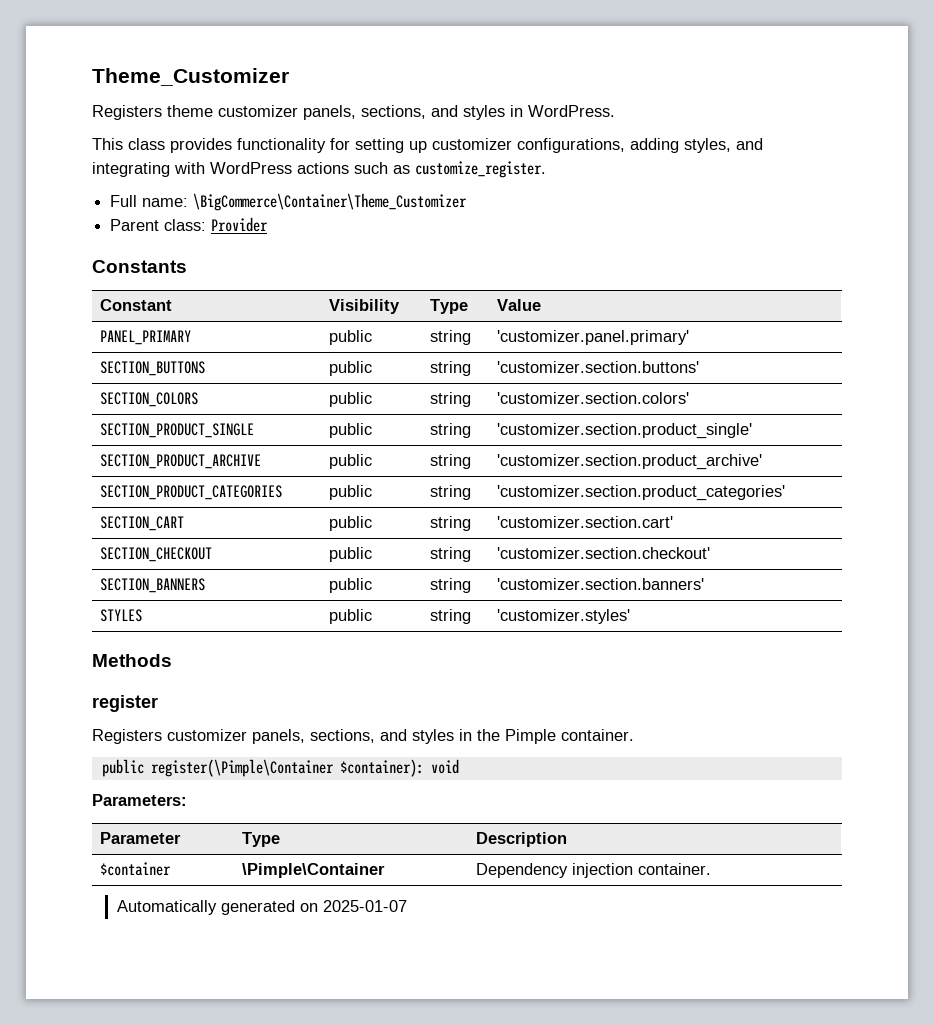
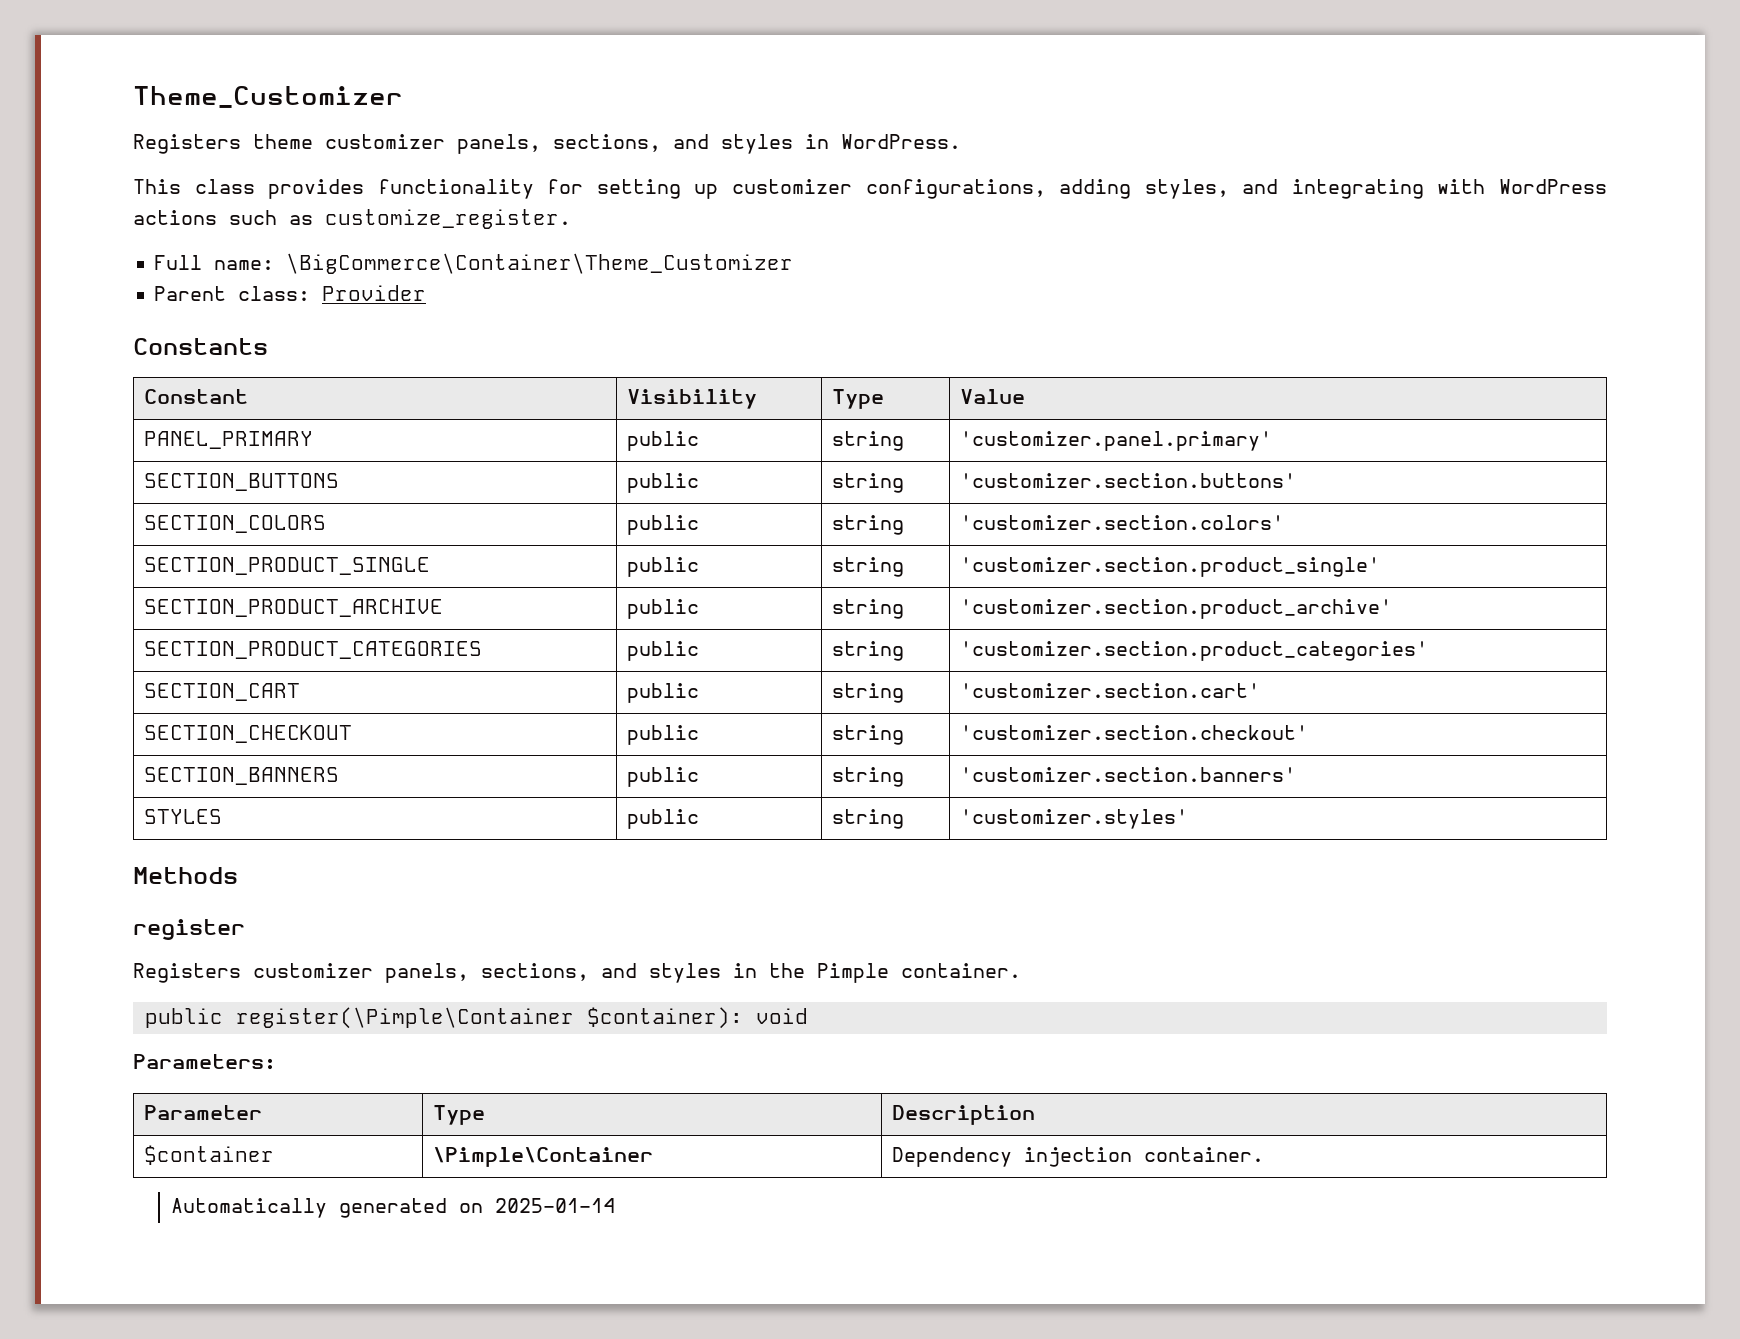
- Automatically generated on 2025-01-07
+ Automatically generated on 2025-01-14

